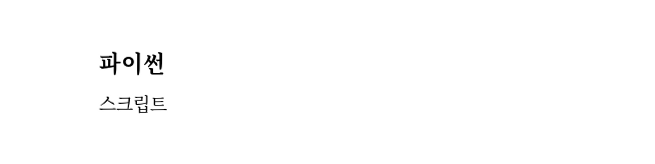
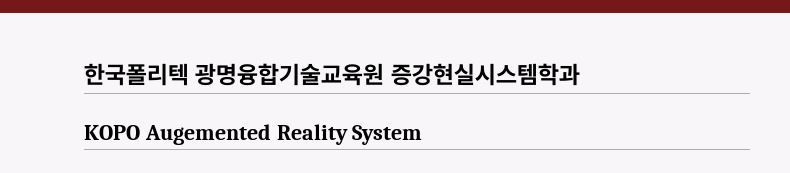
- 파이썬
- 스크립트
+ 한국폴리텍 광명융합기술교육원 증강현실시스템학과
+ KOPO Augemented Reality System

